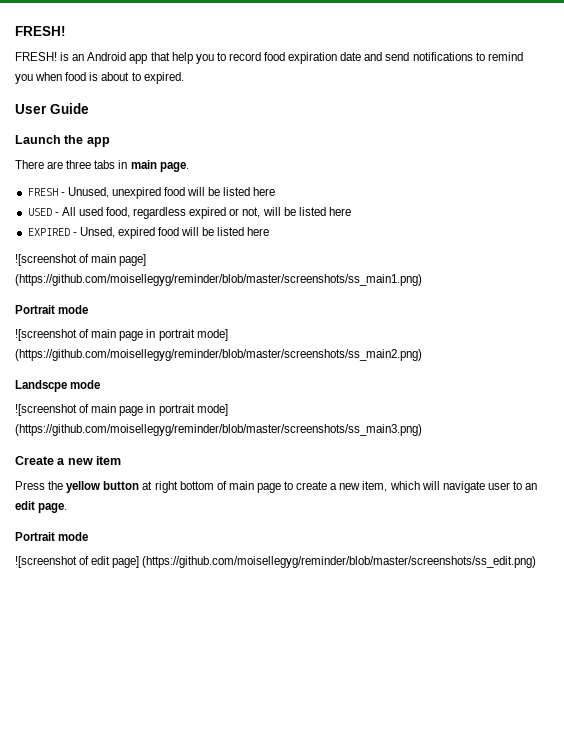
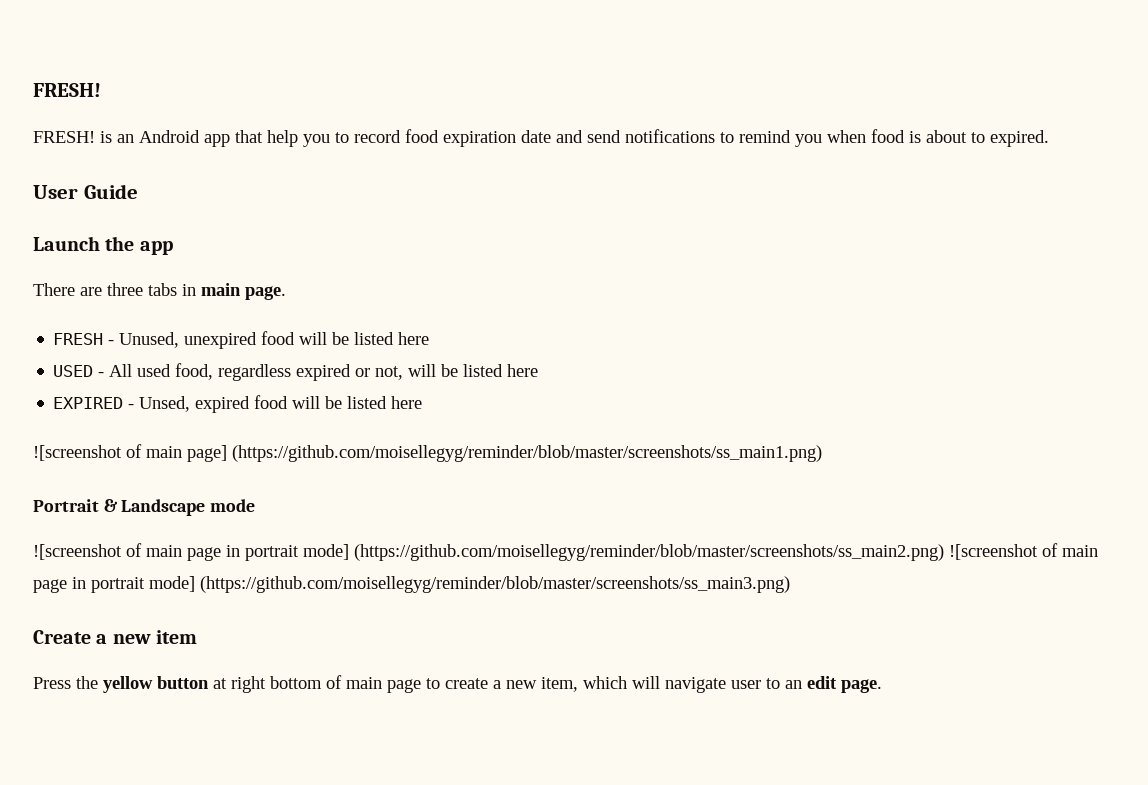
  ![screenshot of main page] (https://github.com/moisellegyg/reminder/blob/master/screenshots/ss_main1.png)
- Portrait mode
+ Portrait & Landscape mode
- ![screenshot of main page in portrait mode] (https://github.com/moisellegyg/reminder/blob/master/screenshots/ss_main2.png)
- Landscpe mode
- ![screenshot of main page in portrait mode] (https://github.com/moisellegyg/reminder/blob/master/screenshots/ss_main3.png)
+ ![screenshot of main page in portrait mode] (https://github.com/moisellegyg/reminder/blob/master/screenshots/ss_main2.png) ![screenshot of main page in portrait mode] (https://github.com/moisellegyg/reminder/blob/master/screenshots/ss_main3.png)
  Press the yellow button at right bottom of main page to create a new item, which will navigate user to an edit page.
- Portrait mode
- ![screenshot of edit page] (https://github.com/moisellegyg/reminder/blob/master/screenshots/ss_edit.png)

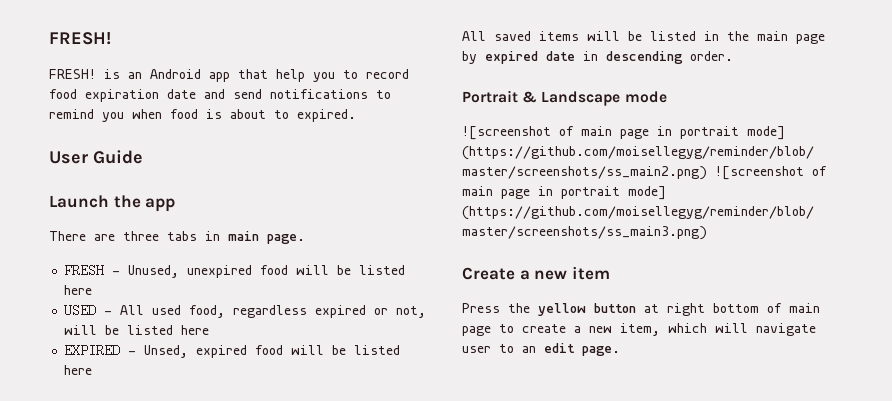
- ![screenshot of main page] (https://github.com/moisellegyg/reminder/blob/master/screenshots/ss_main1.png)
+ All saved items will be listed in the main page by expired date in descending order.

